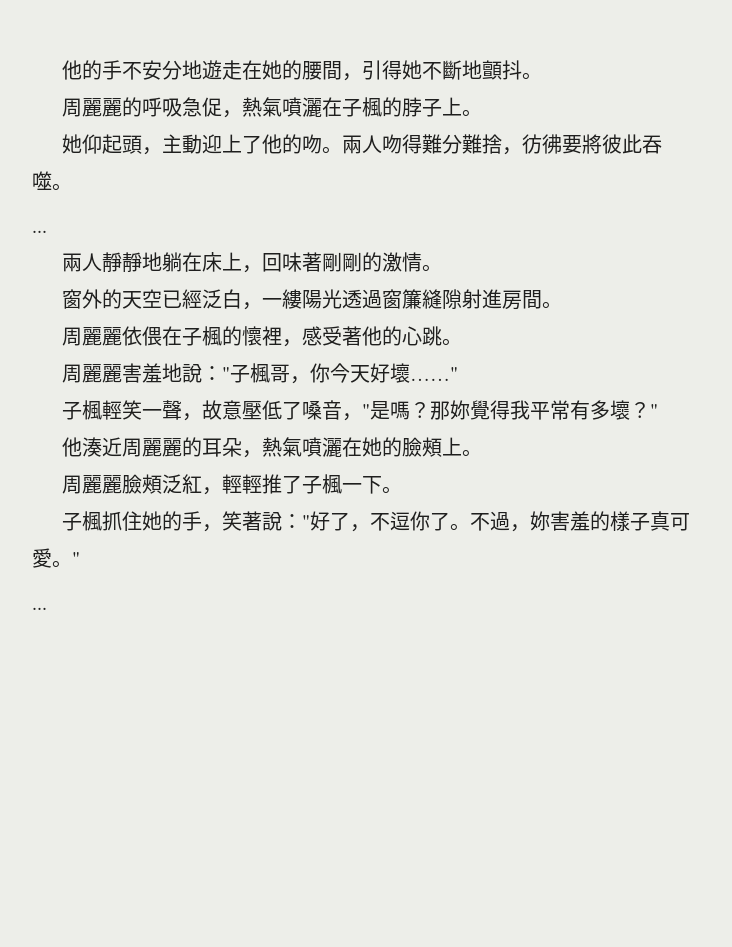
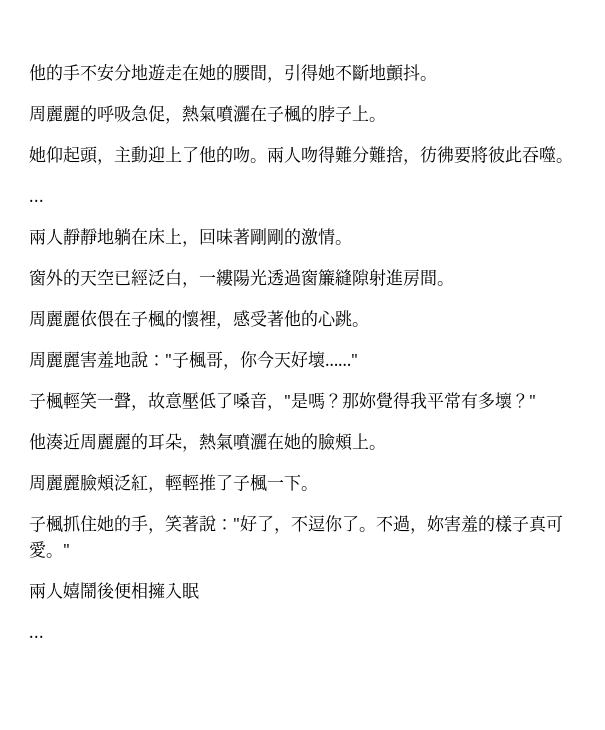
+ 兩人嬉鬧後便相擁入眠

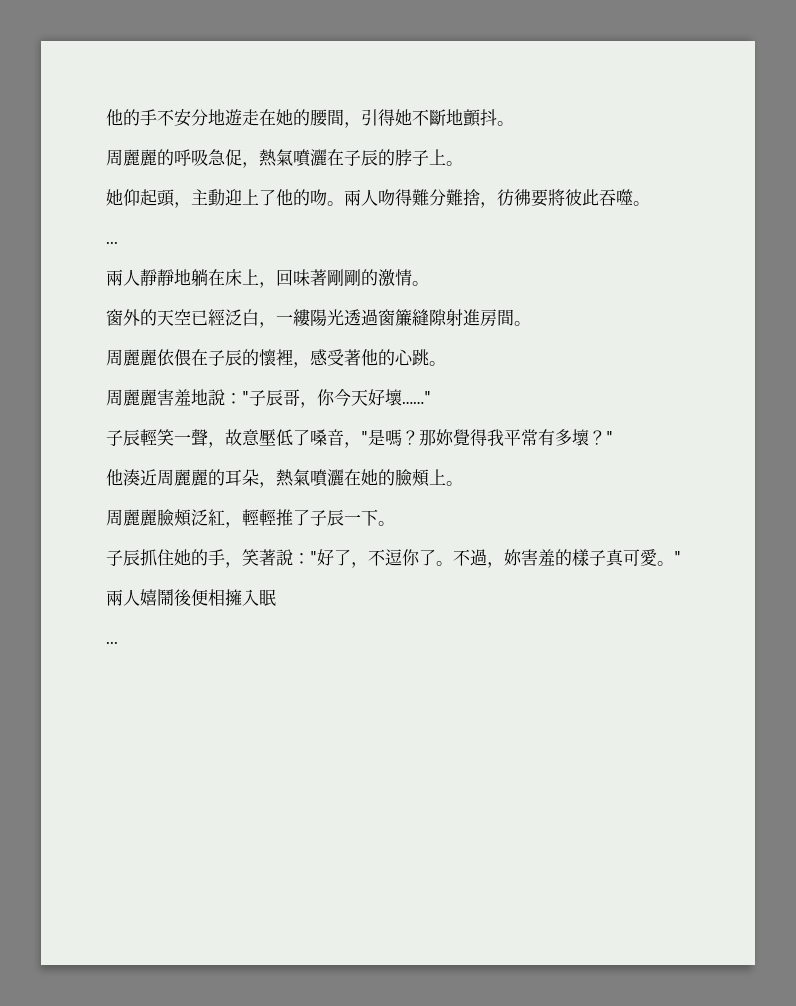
- 周麗麗的呼吸急促，熱氣噴灑在子楓的脖子上。
+ 周麗麗的呼吸急促，熱氣噴灑在子辰的脖子上。
- 周麗麗依偎在子楓的懷裡，感受著他的心跳。
+ 周麗麗依偎在子辰的懷裡，感受著他的心跳。
- 周麗麗害羞地說："子楓哥，你今天好壞……"
+ 周麗麗害羞地說："子辰哥，你今天好壞……"
- 子楓輕笑一聲，故意壓低了嗓音，"是嗎？
+ 子辰輕笑一聲，故意壓低了嗓音，"是嗎？
- 周麗麗臉頰泛紅，輕輕推了子楓一下。
+ 周麗麗臉頰泛紅，輕輕推了子辰一下。
- 子楓抓住她的手，笑著說："好了，不逗你了。
+ 子辰抓住她的手，笑著說："好了，不逗你了。

